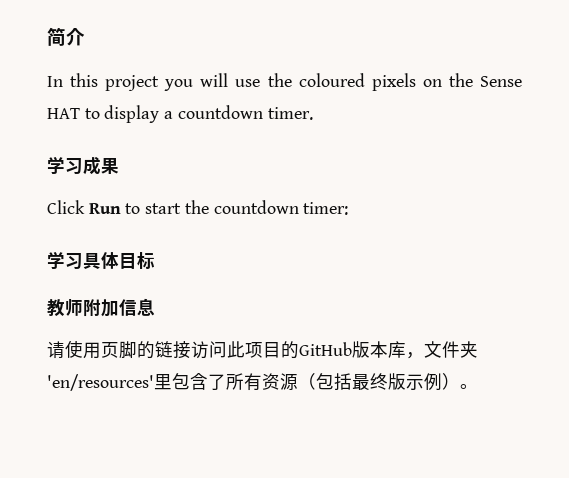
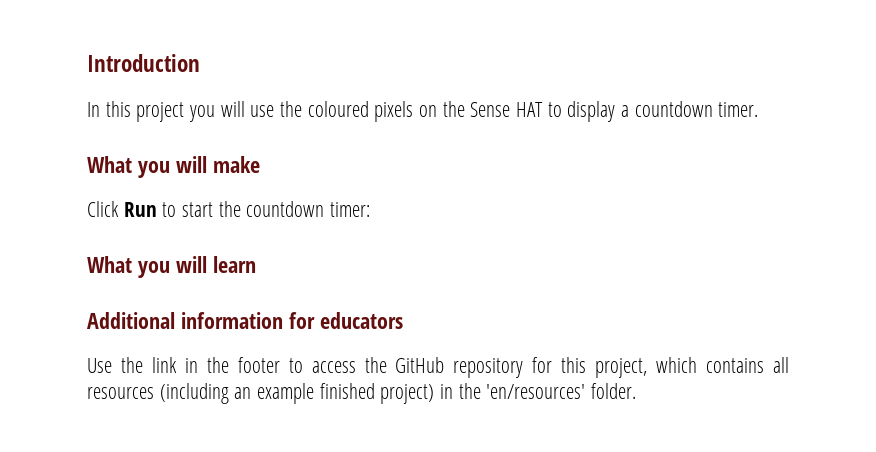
- 简介
+ Introduction
- 学习成果
+ What you will make
- 学习具体目标
- 教师附加信息
- 请使用页脚的链接访问此项目的GitHub版本库，文件夹'en/resources'里包含了所有资源（包括最终版示例）。
+ What you will learn
+ Additional information for educators
+ Use the link in the footer to access the GitHub repository for this project, which contains all resources (including an example finished project) in the 'en/resources' folder.

